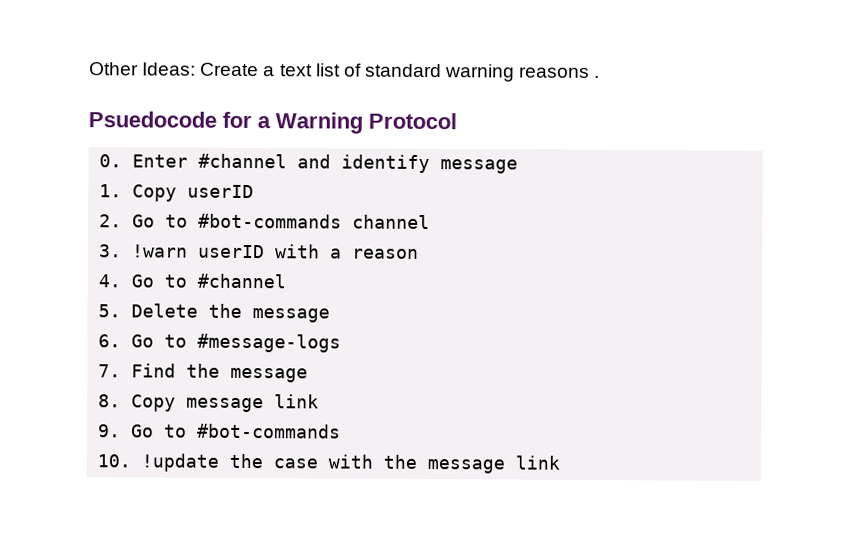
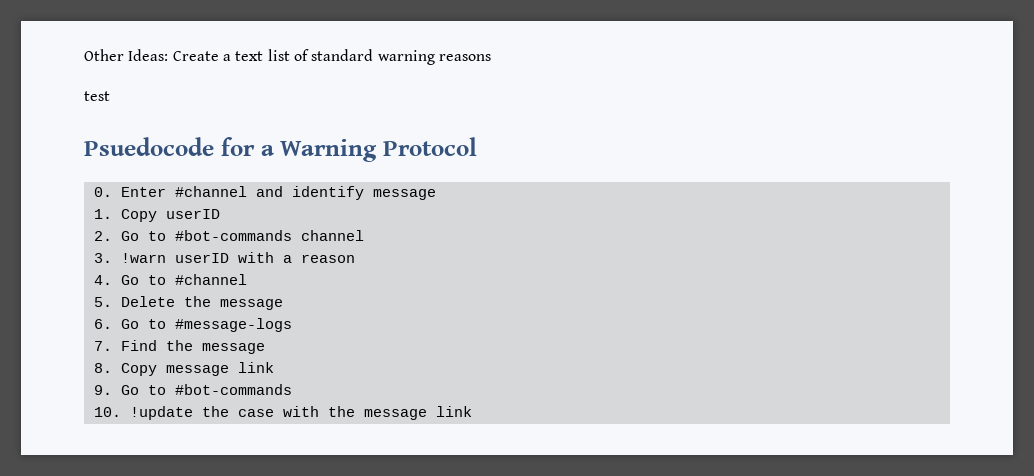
- Other Ideas: Create a text list of standard warning reasons .
+ Other Ideas: Create a text list of standard warning reasons
+ test

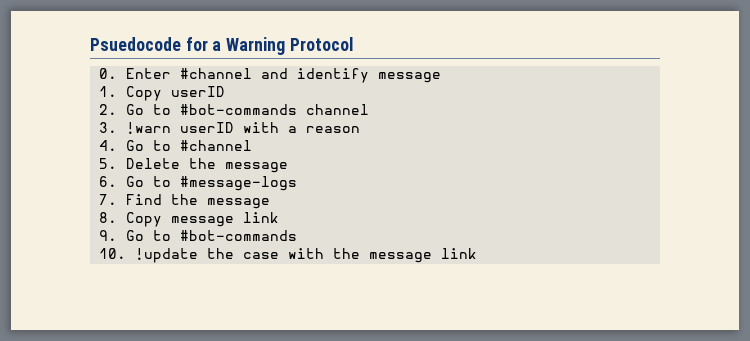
- Other Ideas: Create a text list of standard warning reasons
- test

